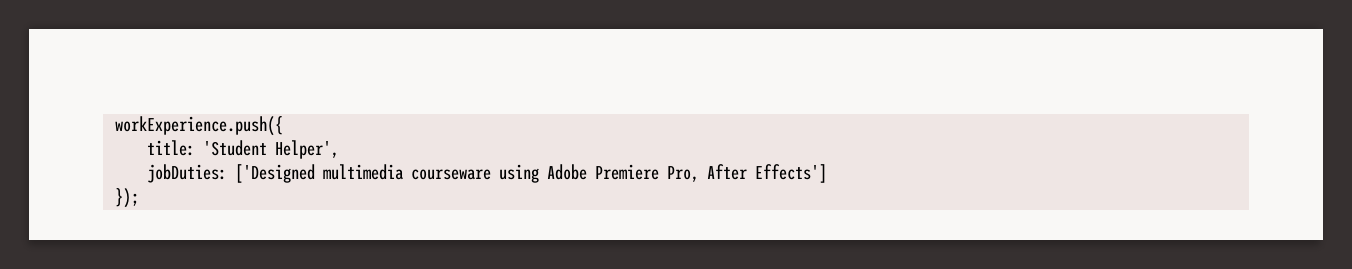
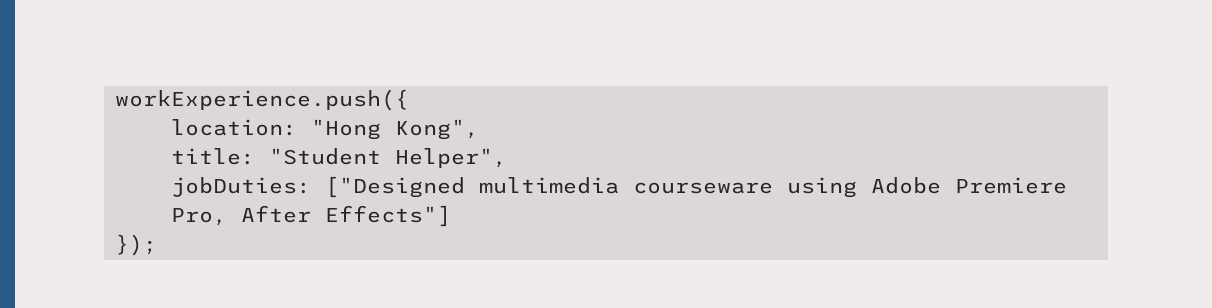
+ location: "Hong Kong",
- title: 'Student Helper',
+ title: "Student Helper",
- jobDuties: ['Designed multimedia courseware using Adobe Premiere Pro, After Effects']
+ jobDuties: ["Designed multimedia courseware using Adobe Premiere Pro, After Effects"]

